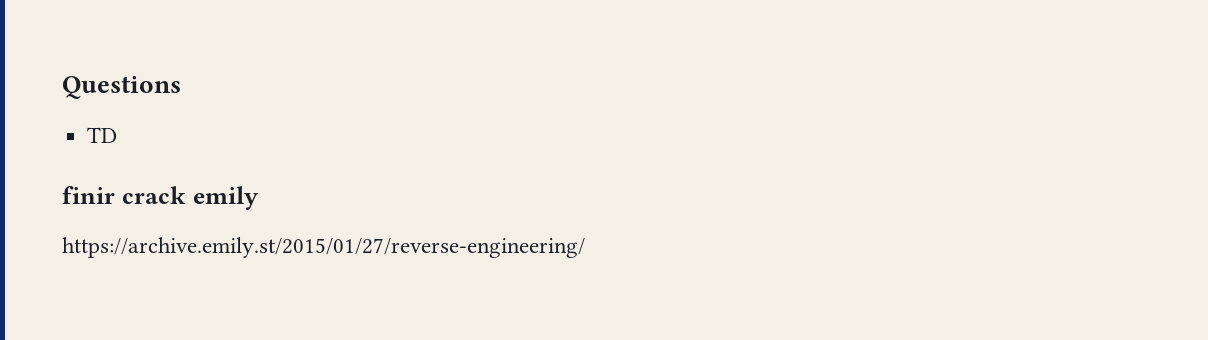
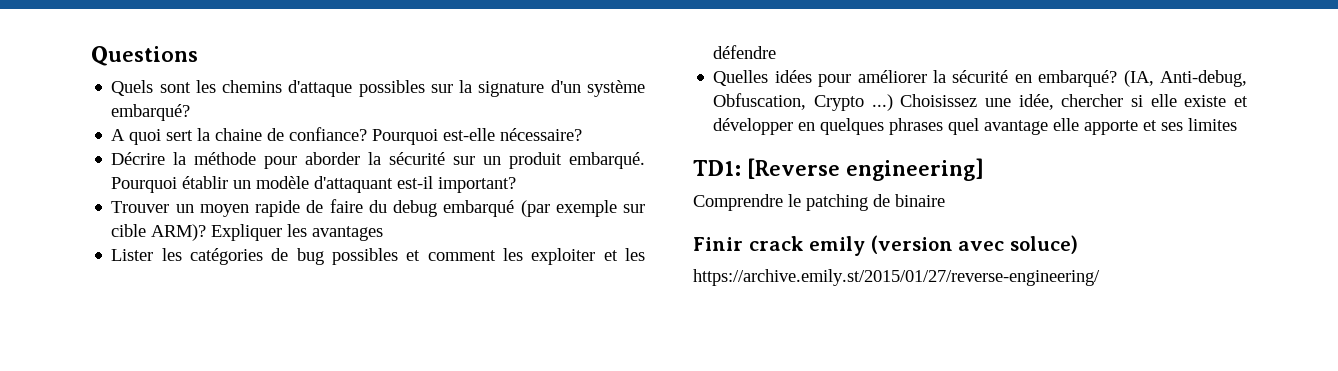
- TD
- finir crack emily
+ Quels sont les chemins d'attaque possibles sur la signature d'un système embarqué?
+ A quoi sert la chaine de confiance? Pourquoi est-elle nécessaire?
+ Décrire la méthode pour aborder la sécurité sur un produit embarqué. Pourquoi établir un modèle d'attaquant est-il important?
+ Trouver un moyen rapide de faire du debug embarqué (par exemple sur cible ARM)? Expliquer les avantages
+ Lister les catégories de bug possibles et comment les exploiter et les défendre
+ Quelles idées pour améliorer la sécurité en embarqué? (IA, Anti-debug, Obfuscation, Crypto ...) Choisissez une idée, chercher si elle existe et développer en quelques phrases quel avantage elle apporte et ses limites
+ TD1: [Reverse engineering]
+ Comprendre le patching de binaire
+ Finir crack emily (version avec soluce)

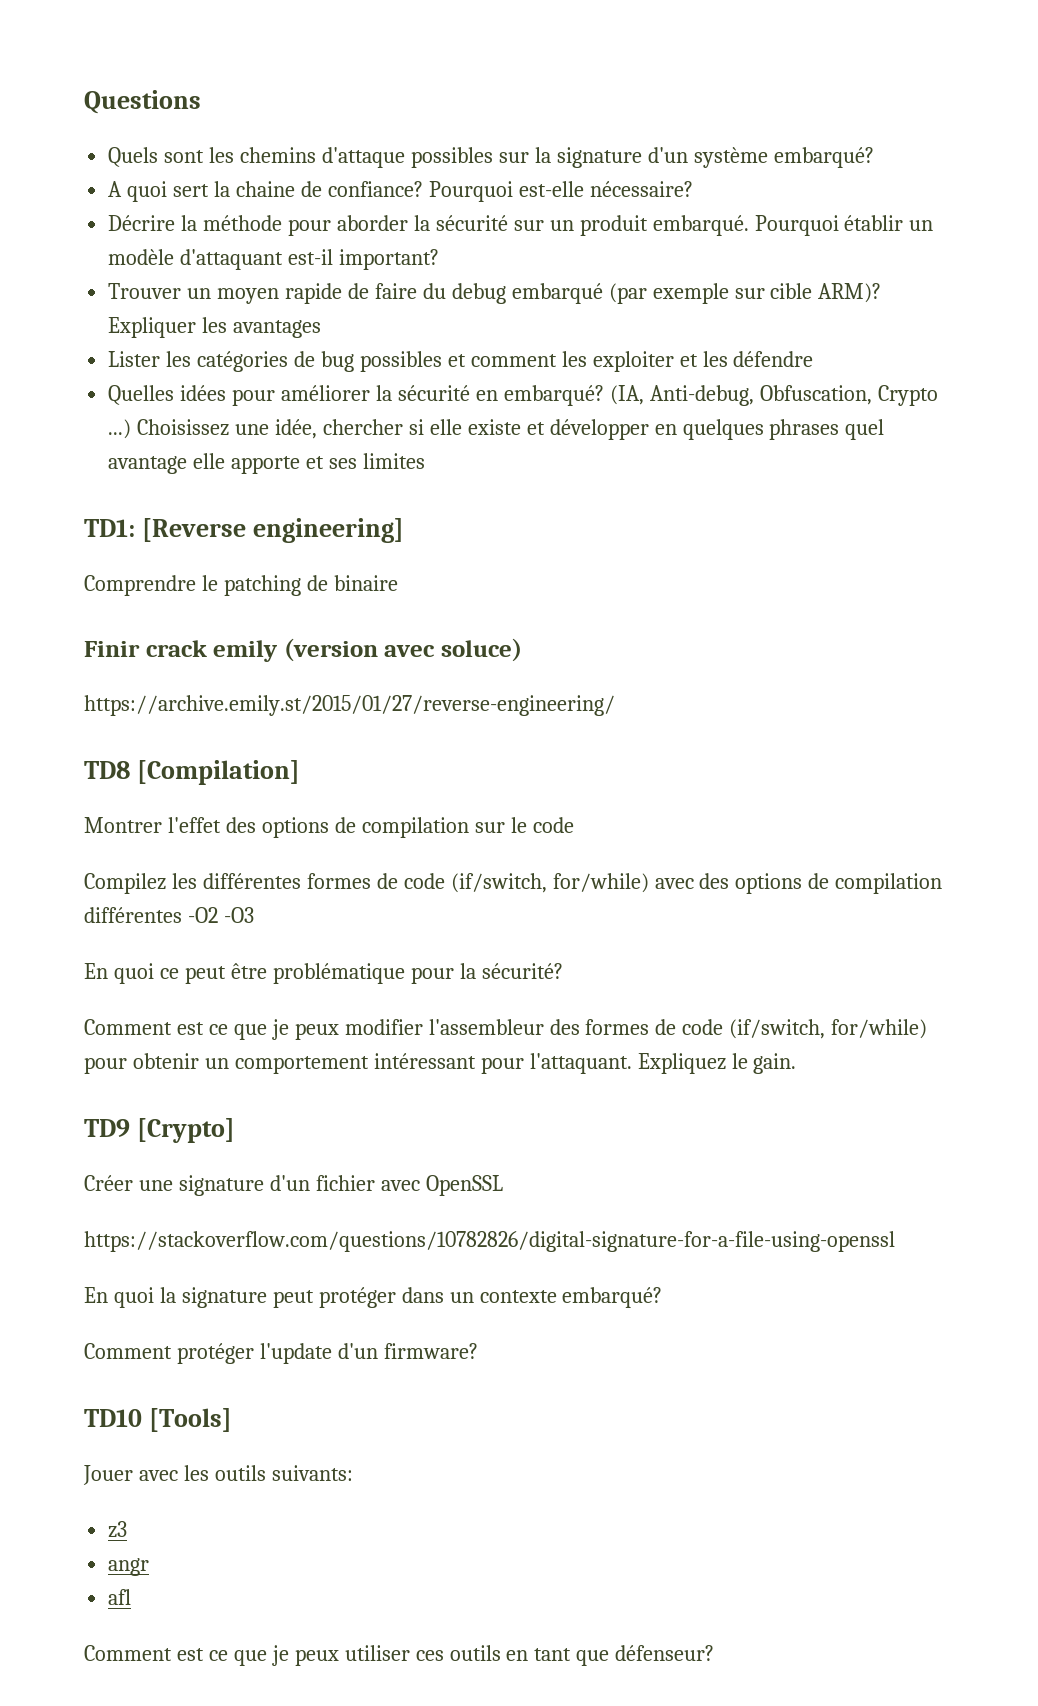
+ TD8 [Compilation]
+ Montrer l'effet des options de compilation sur le code
+ Compilez les différentes formes de code (if/switch, for/while) avec des options de compilation différentes -O2 -O3
+ En quoi ce peut être problématique pour la sécurité?
+ Comment est ce que je peux modifier l'assembleur des formes de code (if/switch, for/while) pour obtenir un comportement intéressant pour l'attaquant. Expliquez le gain.
+ TD9 [Crypto]
+ Créer une signature d'un fichier avec OpenSSL
+ https://stackoverflow.com/questions/10782826/digital-signature-for-a-file-using-openssl
+ En quoi la signature peut protéger dans un contexte embarqué?
+ Comment protéger l'update d'un firmware?
+ TD10 [Tools]
+ Jouer avec les outils suivants:
+ z3
+ angr
+ afl
+ Comment est ce que je peux utiliser ces outils en tant que défenseur?

